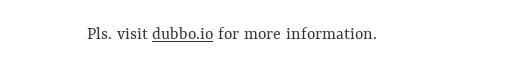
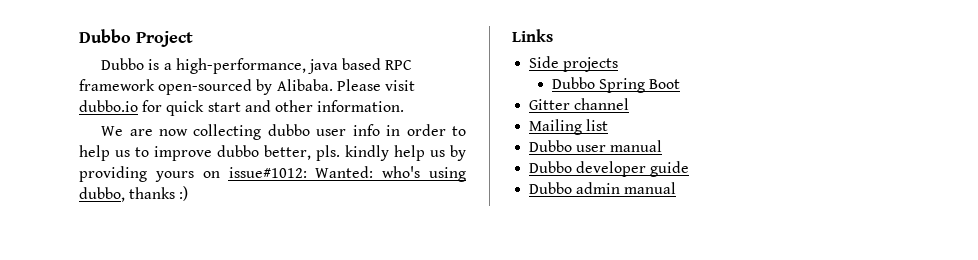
- Pls. visit dubbo.io for more information.
+ Dubbo Project
+ Dubbo is a high-performance, java based RPC framework open-sourced by Alibaba. Please visit dubbo.io for quick start and other information.
+ We are now collecting dubbo user info in order to help us to improve dubbo better, pls. kindly help us by providing yours on issue#1012: Wanted: who's using dubbo, thanks :)
+ Links
+ Side projects
+ Dubbo Spring Boot
+ Gitter channel
+ Mailing list
+ Dubbo user manual
+ Dubbo developer guide
+ Dubbo admin manual

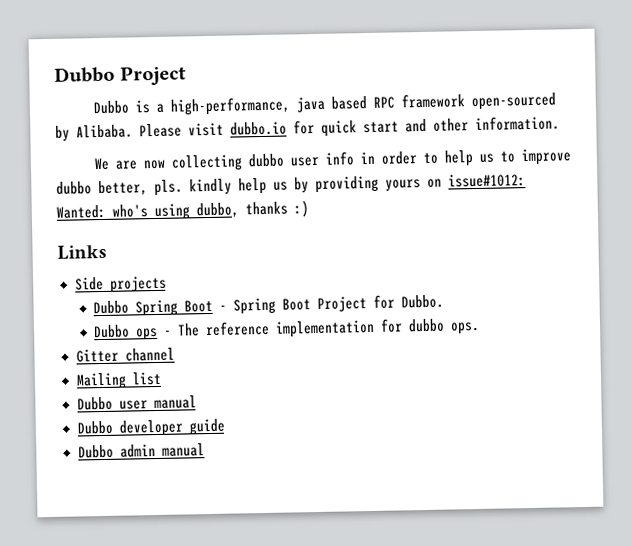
- Dubbo Spring Boot
+ Dubbo Spring Boot - Spring Boot Project for Dubbo.
+ Dubbo ops - The reference implementation for dubbo ops.

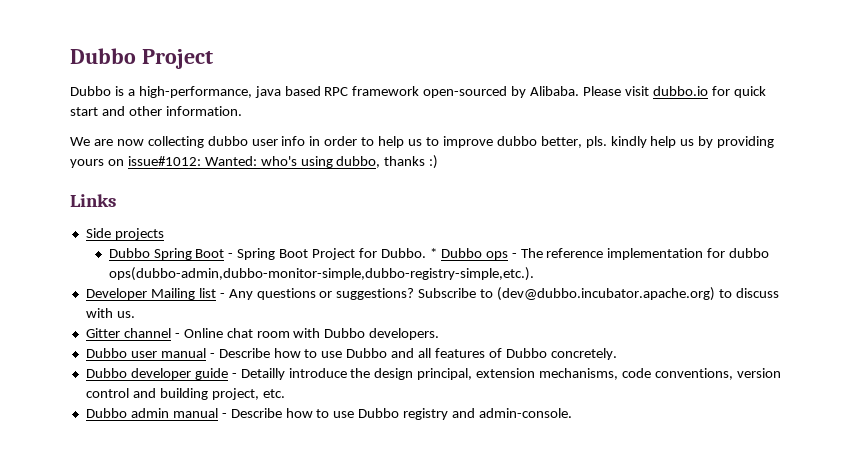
- Dubbo Spring Boot - Spring Boot Project for Dubbo.
- Dubbo ops - The reference implementation for dubbo ops.
- Gitter channel
- Mailing list
- Dubbo user manual
- Dubbo developer guide
- Dubbo admin manual
+ Dubbo Spring Boot - Spring Boot Project for Dubbo. * Dubbo ops - The reference implementation for dubbo ops(dubbo-admin,dubbo-monitor-simple,dubbo-registry-simple,etc.).
+ Developer Mailing list - Any questions or suggestions? Subscribe to (dev@dubbo.incubator.apache.org) to discuss with us.
+ Gitter channel - Online chat room with Dubbo developers.
+ Dubbo user manual - Describe how to use Dubbo and all features of Dubbo concretely.
+ Dubbo developer guide - Detailly introduce the design principal, extension mechanisms, code conventions, version control and building project, etc.
+ Dubbo admin manual - Describe how to use Dubbo registry and admin-console.

